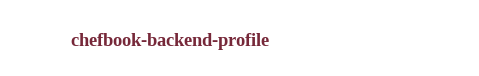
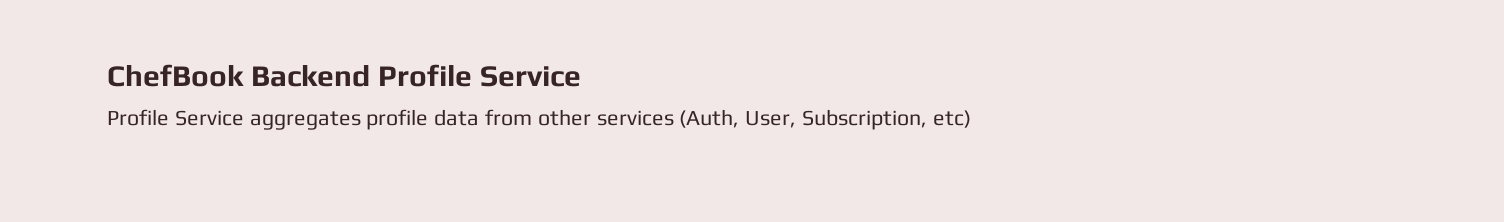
- chefbook-backend-profile
+ ChefBook Backend Profile Service
+ Profile Service aggregates profile data from other services (Auth, User, Subscription, etc)

